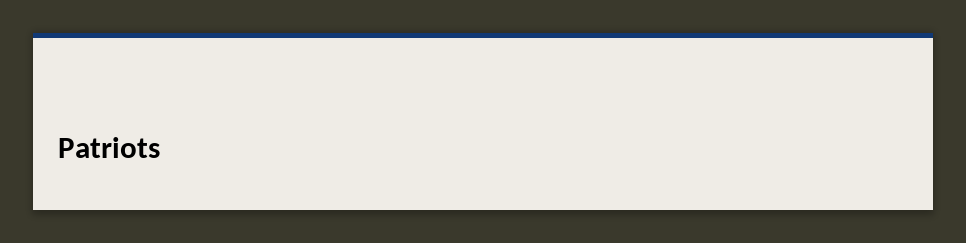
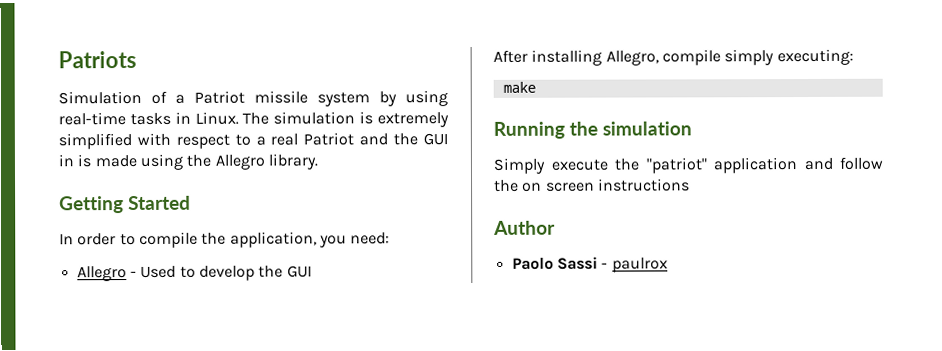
+ Simulation of a Patriot missile system by using real-time tasks in Linux. The simulation is extremely simplified with respect to a real Patriot and the GUI in is made using the Allegro library.
+ Getting Started
+ In order to compile the application, you need:
+ Allegro - Used to develop the GUI
+ After installing Allegro, compile simply executing:
+ make
+ Running the simulation
+ Simply execute the "patriot" application and follow the on screen instructions
+ Author
+ Paolo Sassi - paulrox

